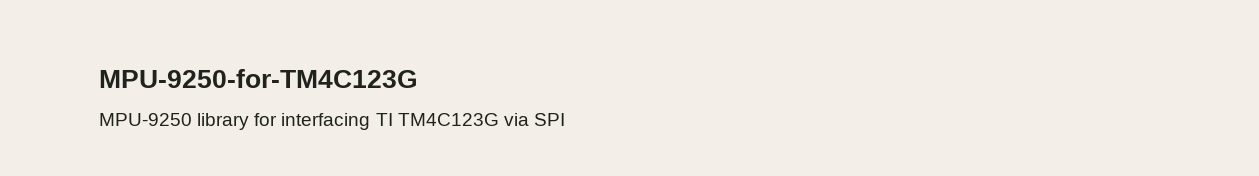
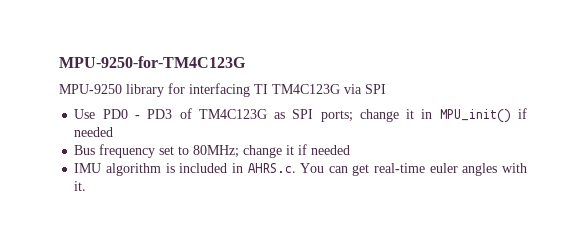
+ Use PD0 - PD3 of TM4C123G as SPI ports; change it in MPU_init() if needed
+ Bus frequency set to 80MHz; change it if needed
+ IMU algorithm is included in AHRS.c. You can get real-time euler angles with it.

